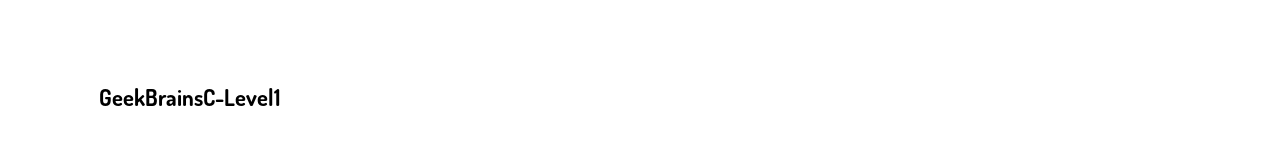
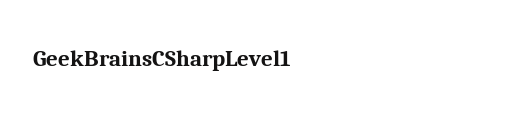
- GeekBrainsC-Level1
+ GeekBrainsCSharpLevel1

